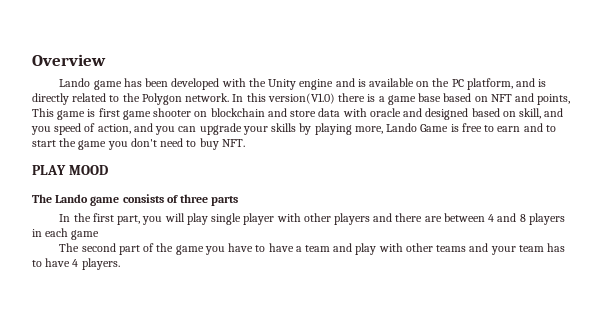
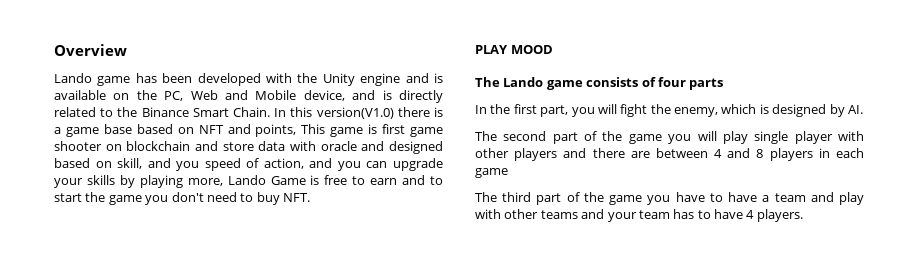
- Lando game has been developed with the Unity engine and is available on the PC platform, and is directly related to the Polygon network.
+ Lando game has been developed with the Unity engine and is available on the PC, Web and Mobile device, and is directly related to the Binance Smart Chain.
- The Lando game consists of three parts
+ The Lando game consists of four parts
- In the first part, you will play single player with other players and there are between 4 and 8 players in each game
+ In the first part, you will fight the enemy, which is designed by AI.
+ The second part of the game you will play single player with other players and there are between 4 and 8 players in each game
- The second part of the game you have to have a team and play with other teams and your team has to have 4 players.
+ The third part of the game you have to have a team and play with other teams and your team has to have 4 players.

